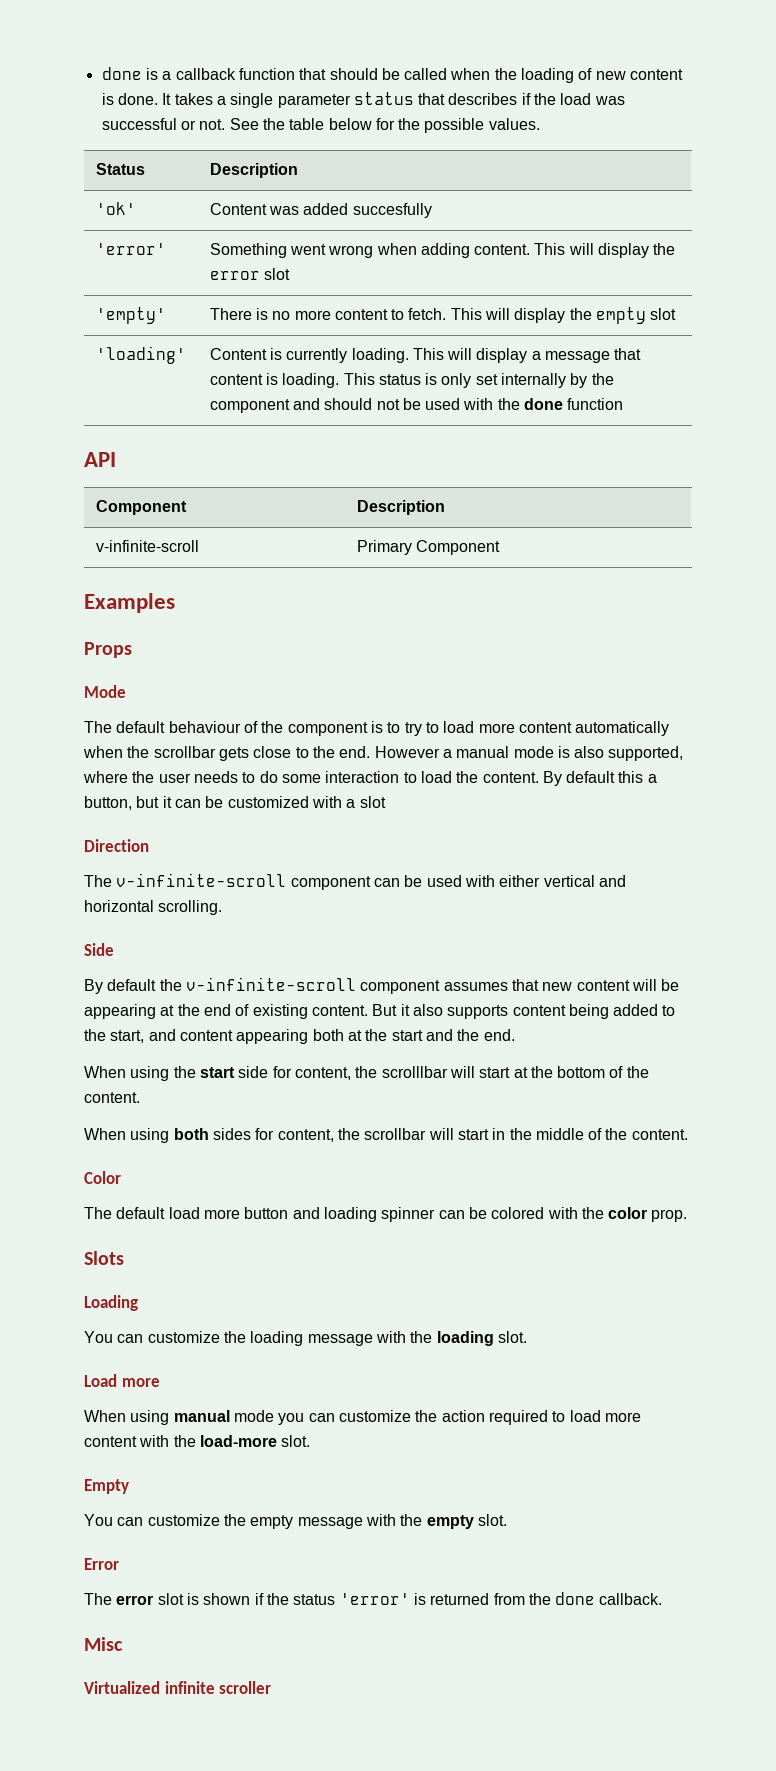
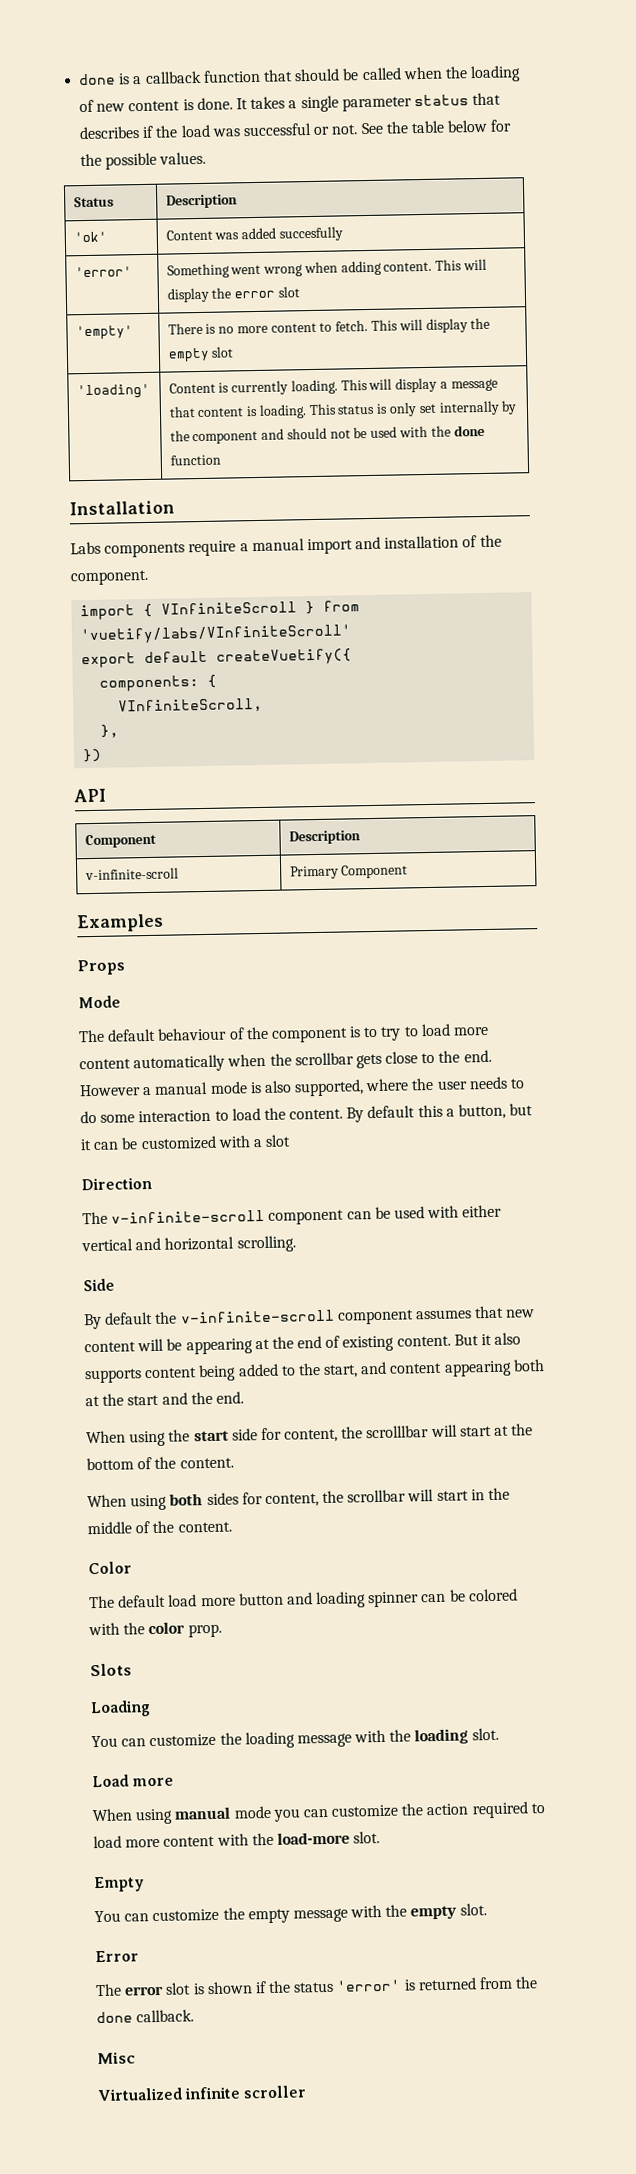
+ Installation
+ Labs components require a manual import and installation of the component.
+ import { VInfiniteScroll } from 'vuetify/labs/VInfiniteScroll'
+ export default createVuetify({
+ components: {
+ VInfiniteScroll,
+ },
+ })

